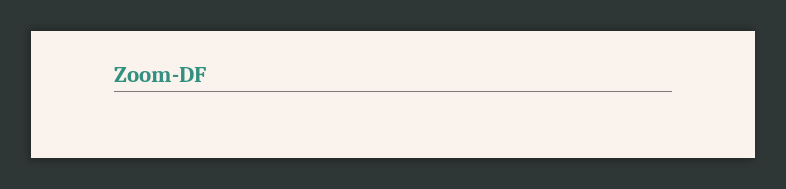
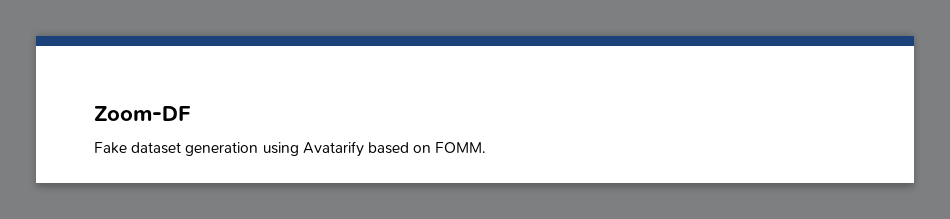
+ Fake dataset generation using Avatarify based on FOMM.

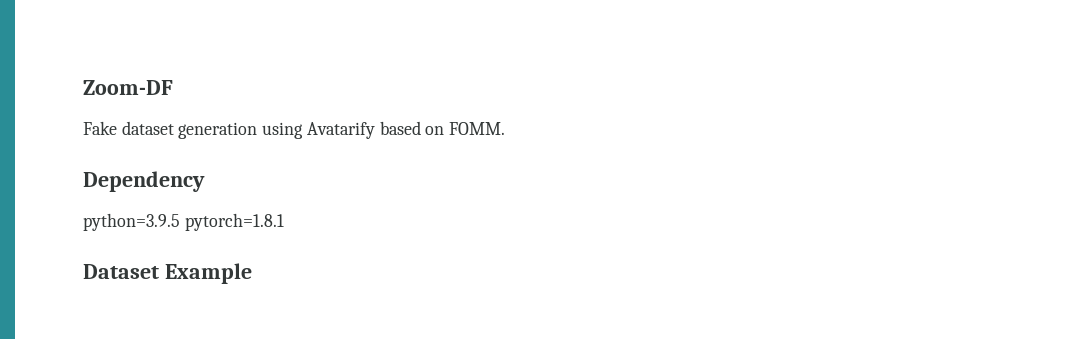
+ Dependency
+ python=3.9.5 pytorch=1.8.1
+ Dataset Example

